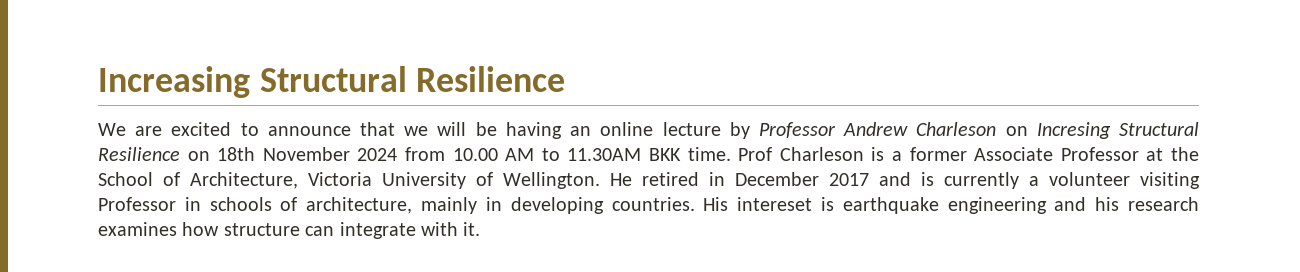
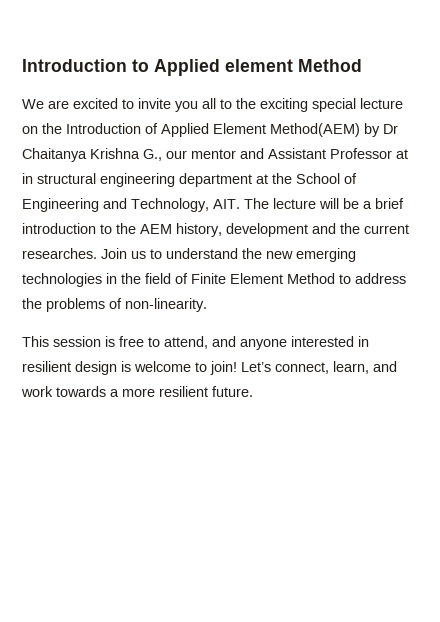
- Increasing Structural Resilience
+ Introduction to Applied element Method
- We are excited to announce that we will be having an online lecture by Professor Andrew Charleson on Incresing Structural Resilience on 18th November 2024 from 10.00 AM to 11.30AM BKK time. Prof Charleson is a former Associate Professor at the School of Architecture, Victoria University of Wellington. He retired in December 2017 and is currently a volunteer visiting Professor in schools of architecture, mainly in developing countries. His intereset is earthquake engineering and his research examines how structure can integrate with it.
+ We are excited to invite you all to the exciting special lecture on the Introduction of Applied Element Method(AEM) by Dr Chaitanya Krishna G., our mentor and Assistant Professor at in structural engineering department at the School of Engineering and Technology, AIT. The lecture will be a brief introduction to the AEM history, development and the current researches. Join us to understand the new emerging technologies in the field of Finite Element Method to address the problems of non-linearity.
+ This session is free to attend, and anyone interested in resilient design is welcome to join! Let’s connect, learn, and work towards a more resilient future.

